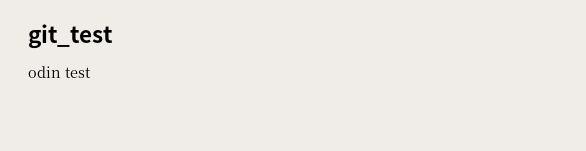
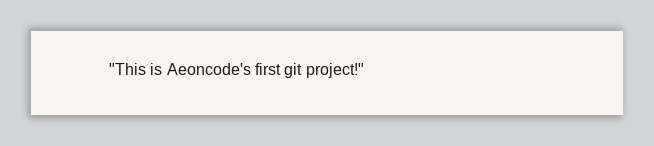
- git_test
- odin test
+ "This is Aeoncode's first git project!"

